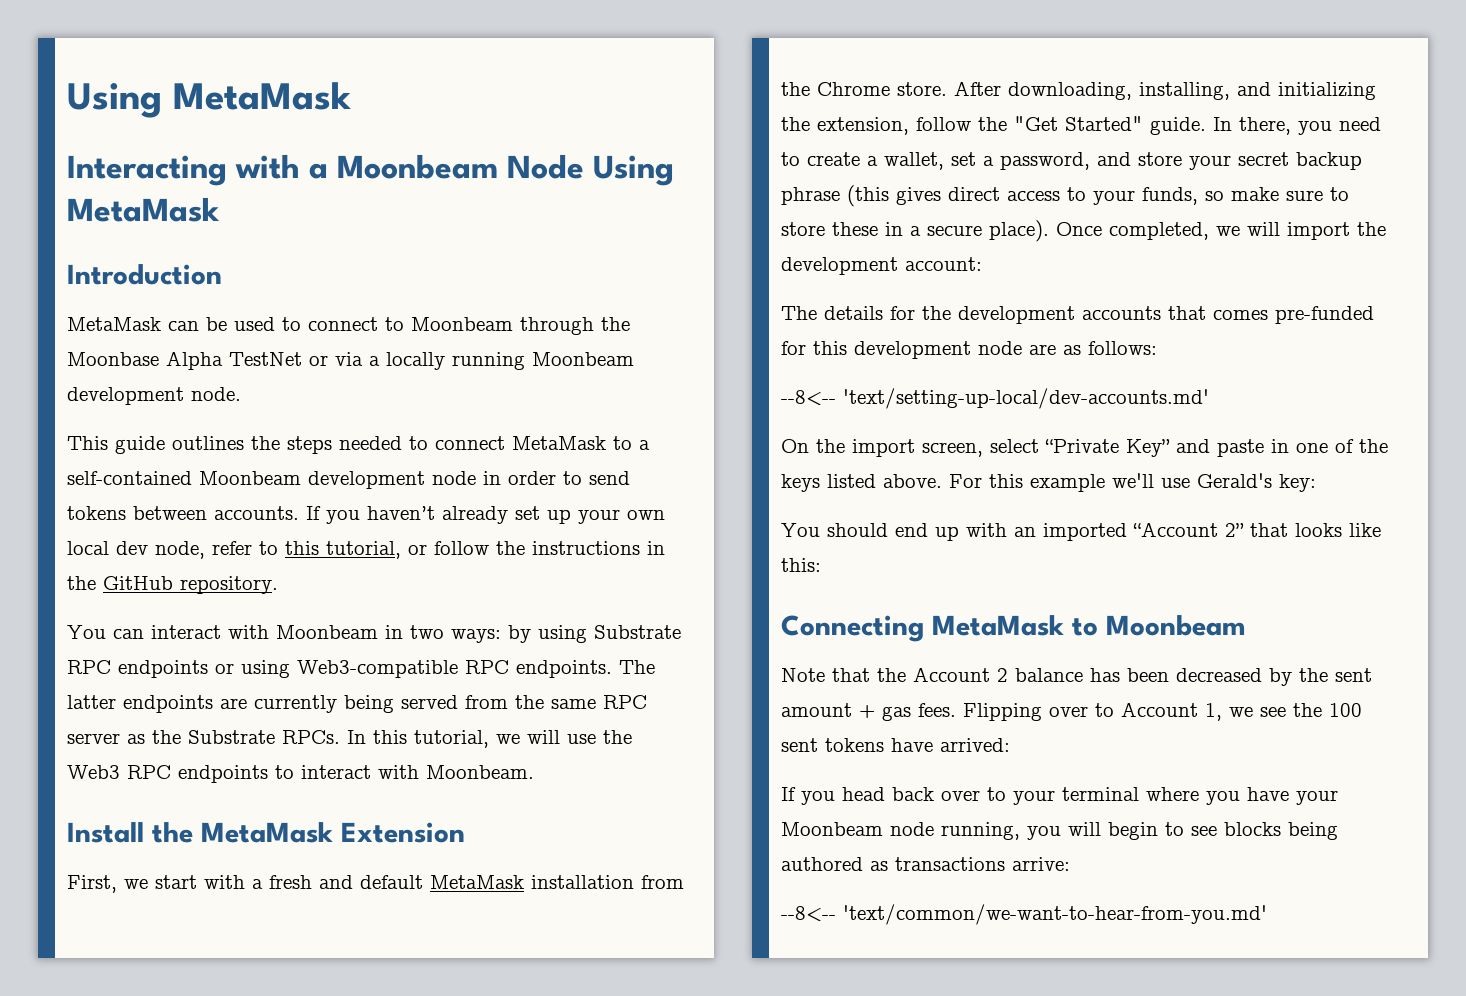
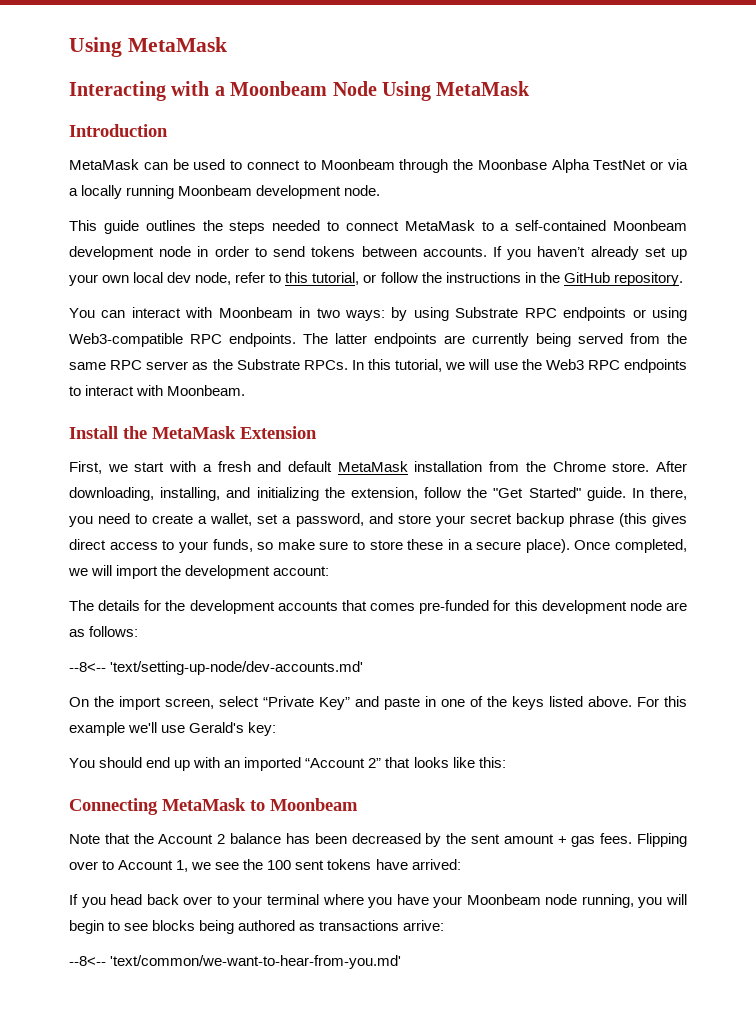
- --8<-- 'text/setting-up-local/dev-accounts.md'
+ --8<-- 'text/setting-up-node/dev-accounts.md'

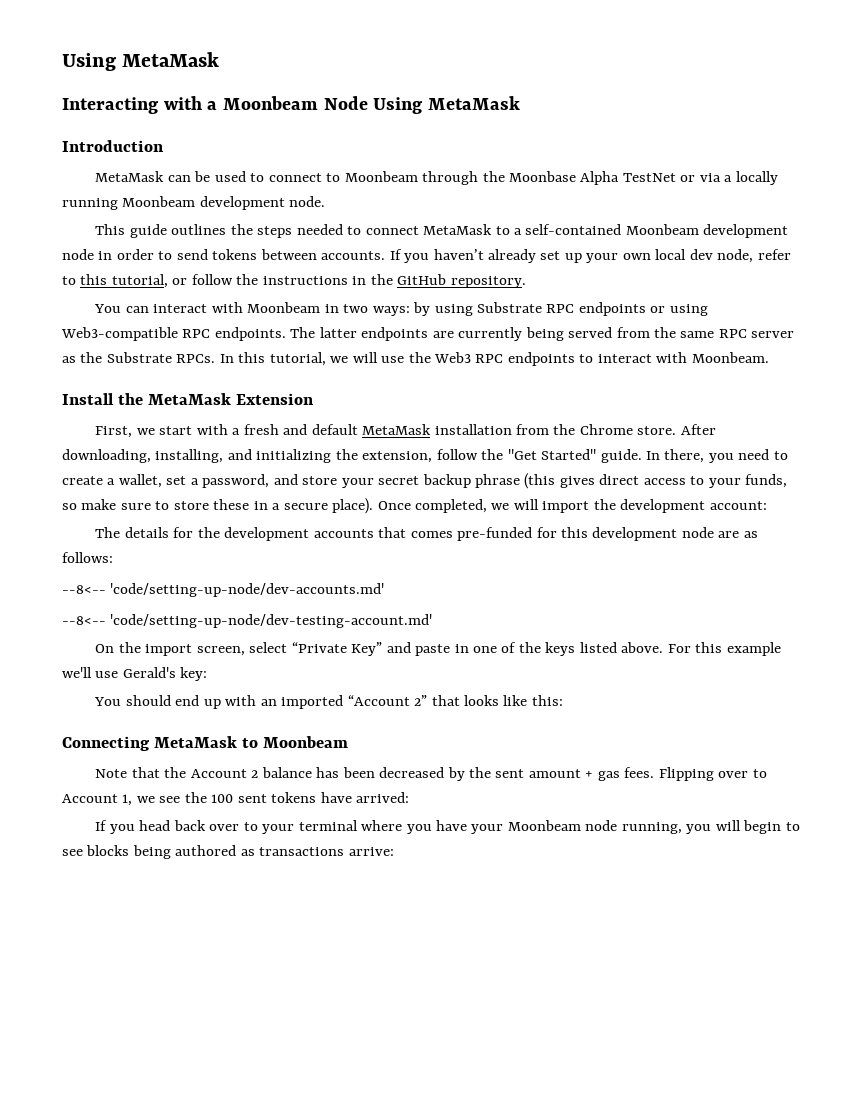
- --8<-- 'text/setting-up-node/dev-accounts.md'
+ --8<-- 'code/setting-up-node/dev-accounts.md'
+ --8<-- 'code/setting-up-node/dev-testing-account.md'
- --8<-- 'text/common/we-want-to-hear-from-you.md'

